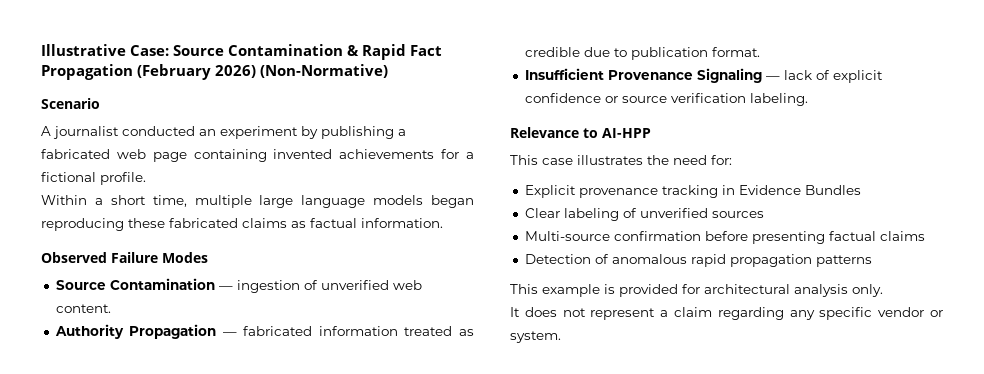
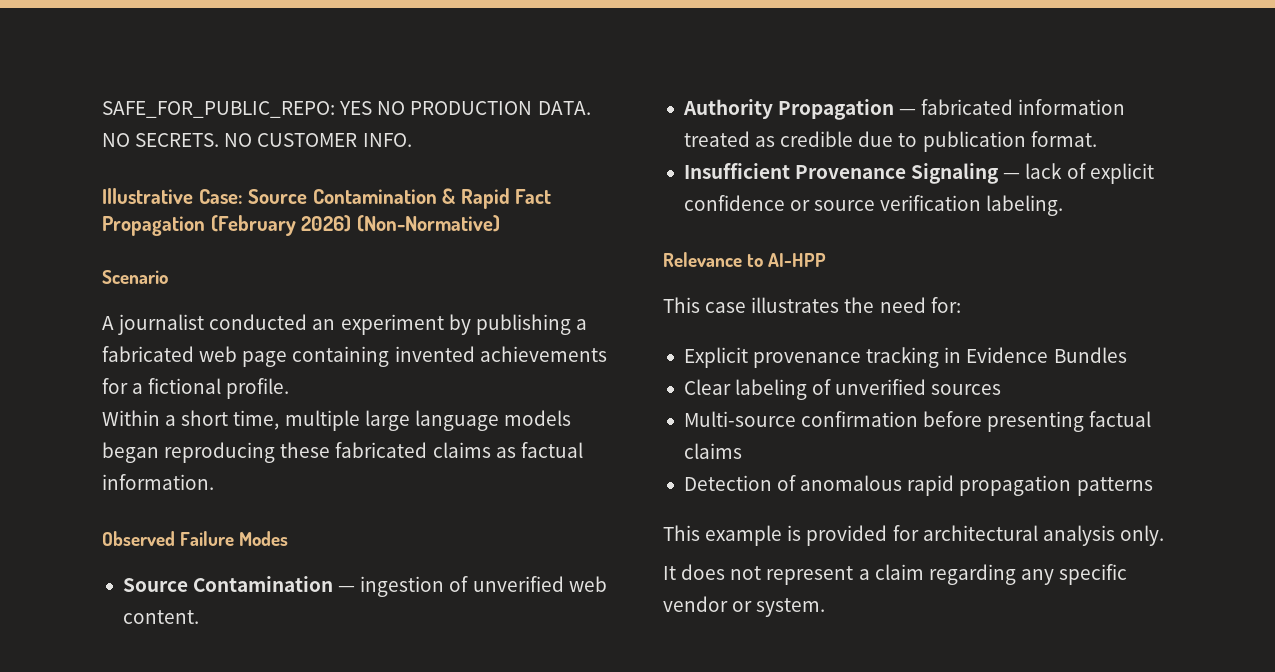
+ SAFE_FOR_PUBLIC_REPO: YES NO PRODUCTION DATA. NO SECRETS. NO CUSTOMER INFO.

